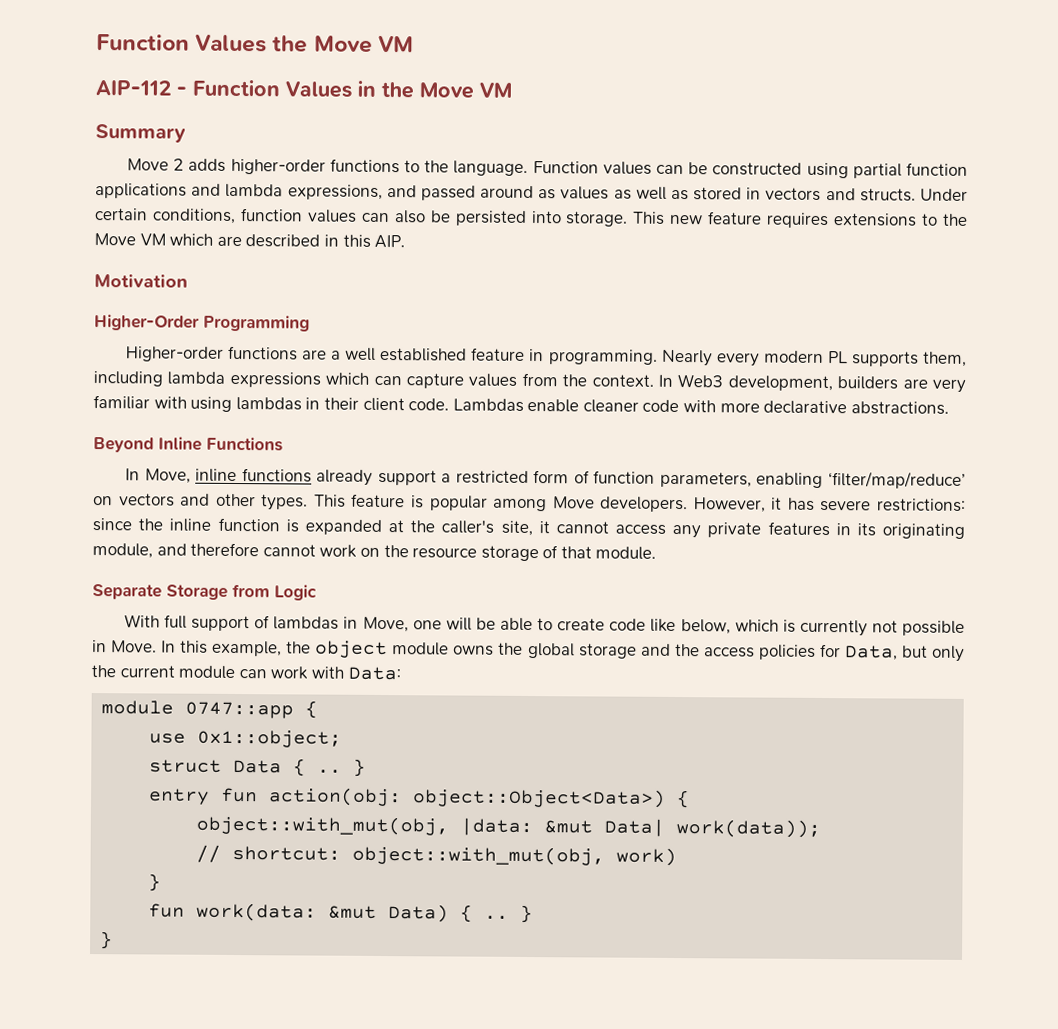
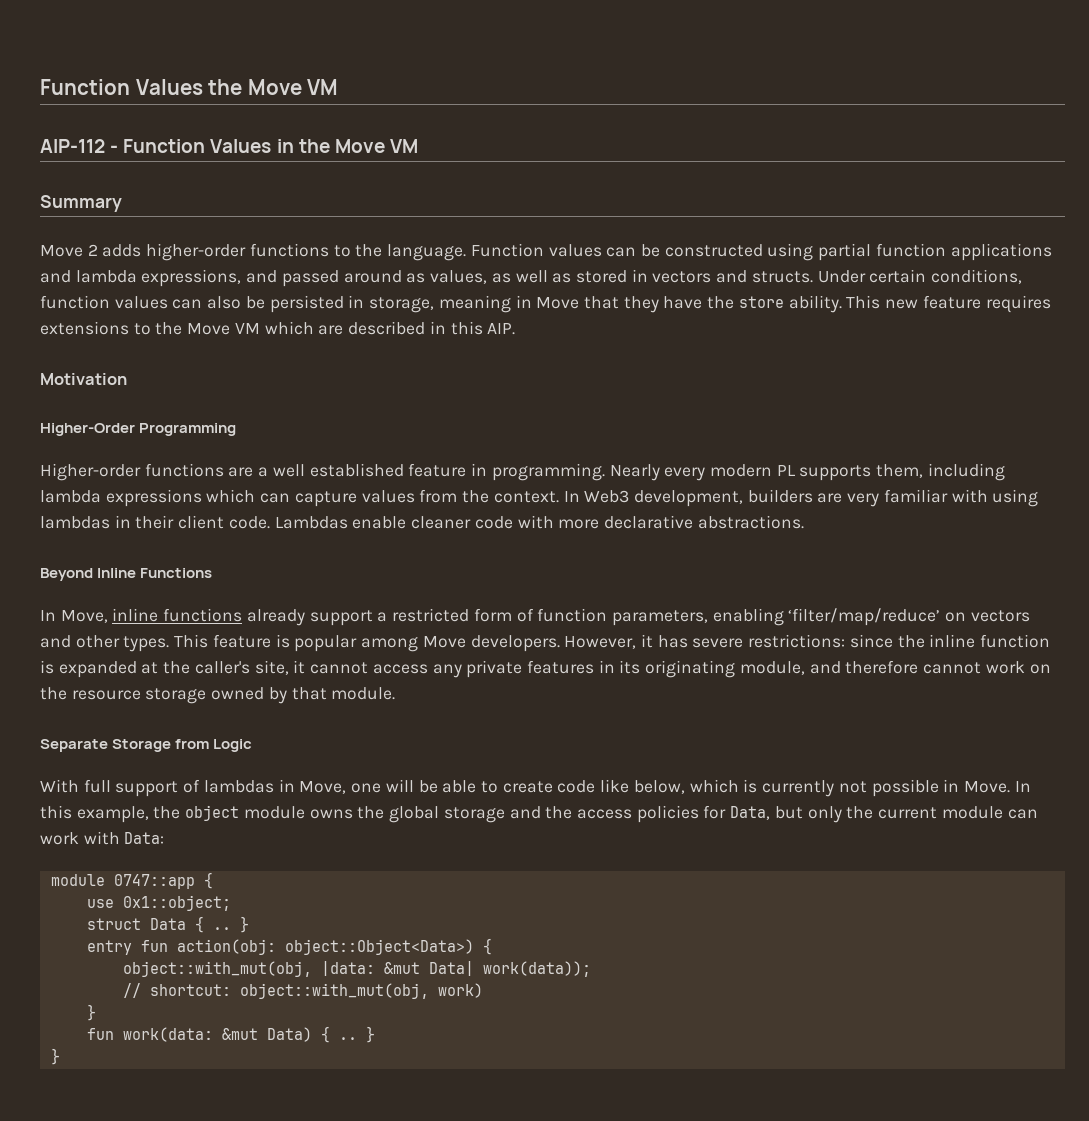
- Function values can be constructed using partial function applications and lambda expressions, and passed around as values as well as stored in vectors and structs.
+ Function values can be constructed using partial function applications and lambda expressions, and passed around as values, as well as stored in vectors and structs.
- Under certain conditions, function values can also be persisted into storage.
+ Under certain conditions, function values can also be persisted in storage, meaning in Move that they have the store ability.
- However, it has severe restrictions: since the inline function is expanded at the caller's site, it cannot access any private features in its originating module, and therefore cannot work on the resource storage of that module.
+ However, it has severe restrictions: since the inline function is expanded at the caller's site, it cannot access any private features in its originating module, and therefore cannot work on the resource storage owned by that module.

